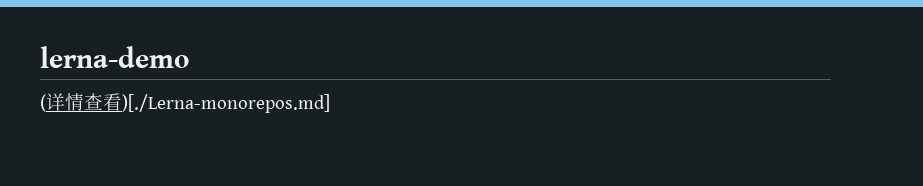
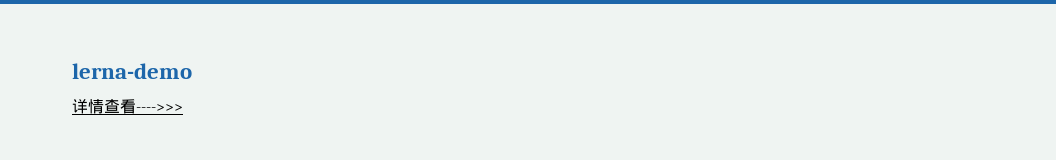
- (详情查看)[./Lerna-monorepos.md]
+ 详情查看---->>>

